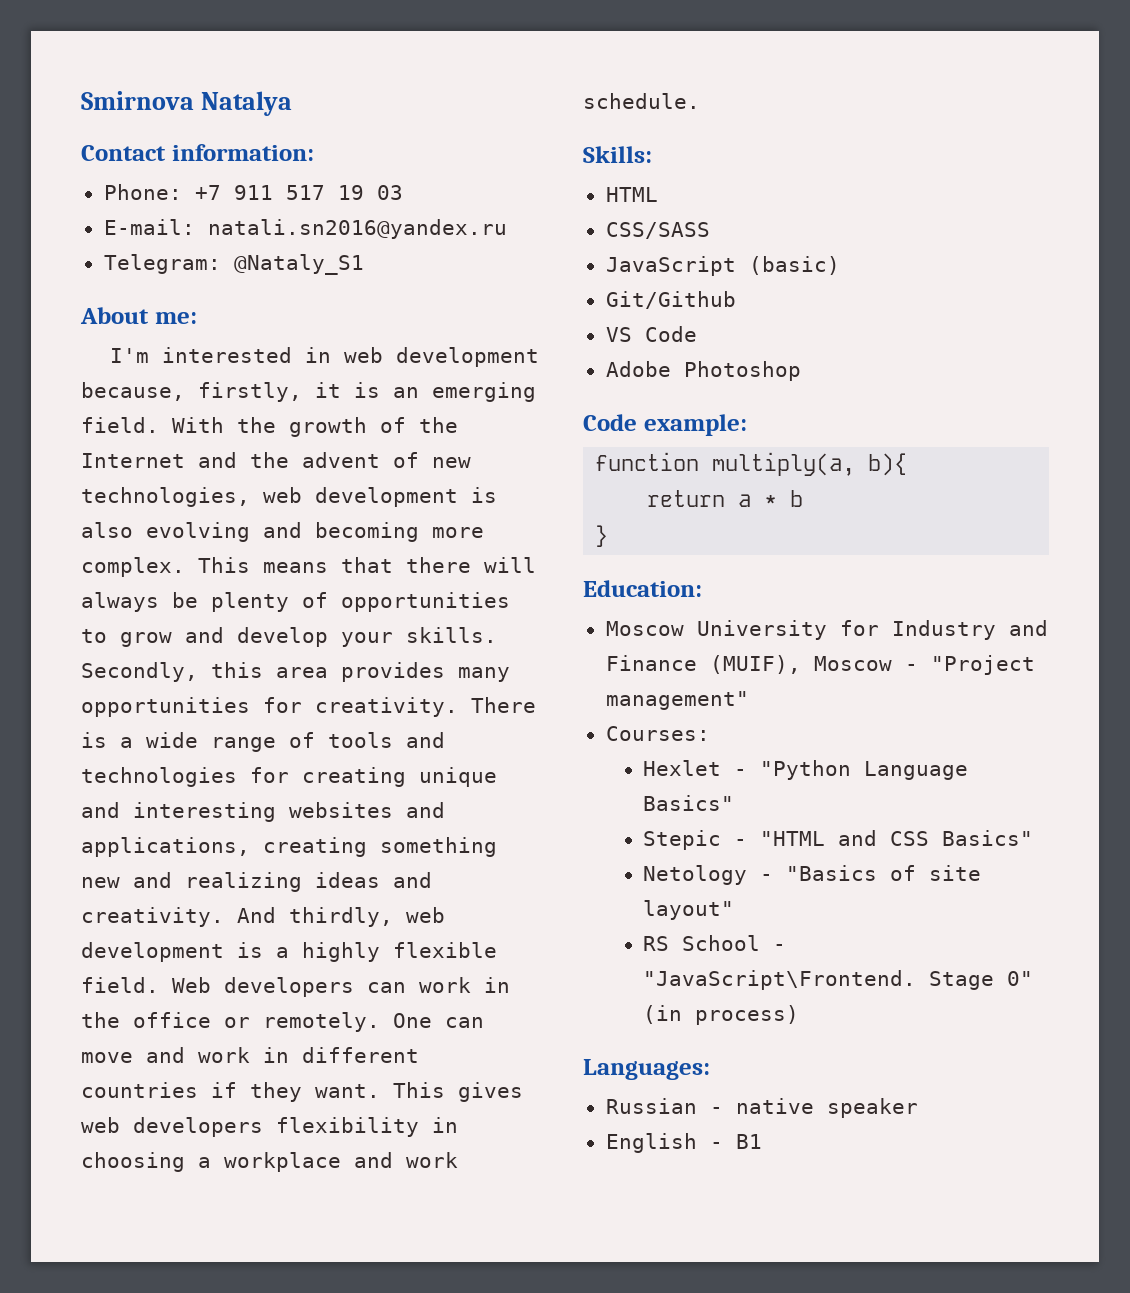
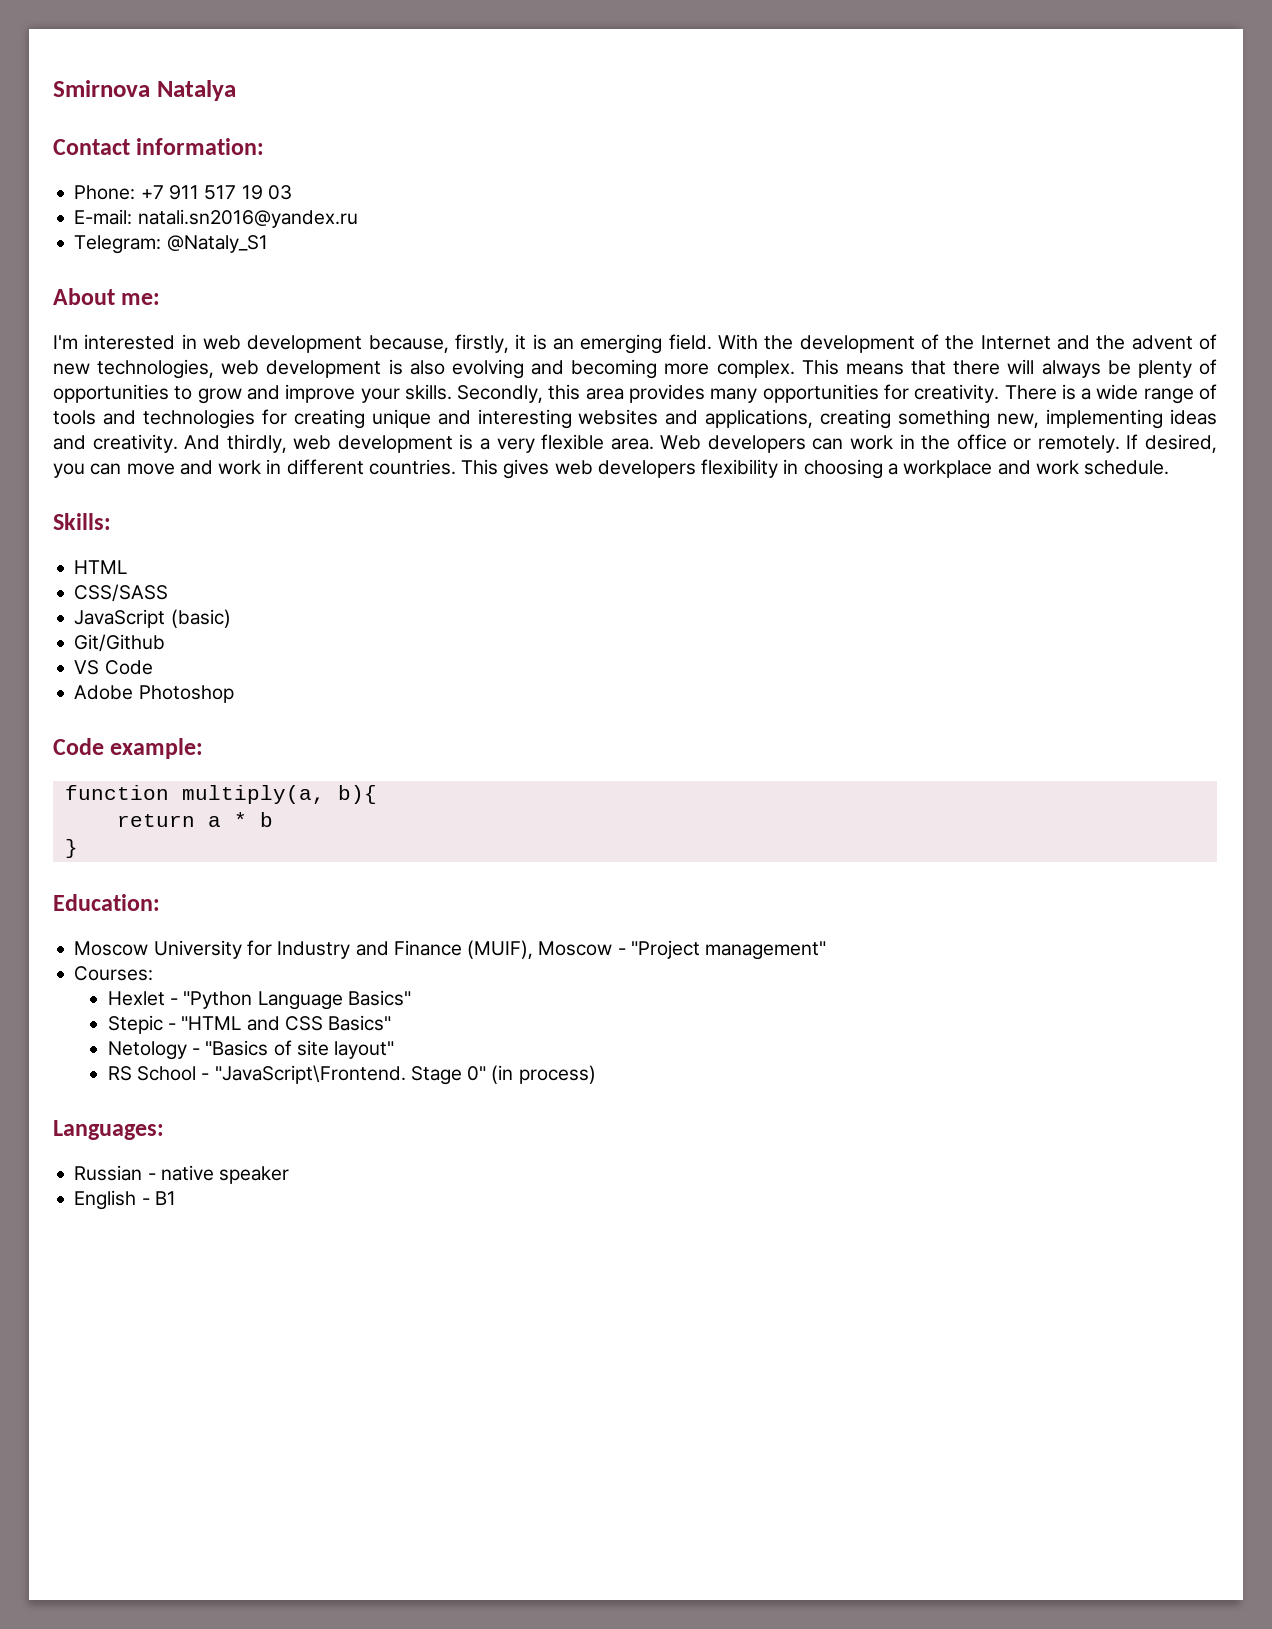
- With the growth of the Internet and the advent of new technologies, web development is also evolving and becoming more complex.
+ With the development of the Internet and the advent of new technologies, web development is also evolving and becoming more complex.
- This means that there will always be plenty of opportunities to grow and develop your skills.
+ This means that there will always be plenty of opportunities to grow and improve your skills.
- There is a wide range of tools and technologies for creating unique and interesting websites and applications, creating something new and realizing ideas and creativity.
+ There is a wide range of tools and technologies for creating unique and interesting websites and applications, creating something new, implementing ideas and creativity.
- And thirdly, web development is a highly flexible field.
+ And thirdly, web development is a very flexible area.
- One can move and work in different countries if they want.
+ If desired, you can move and work in different countries.

